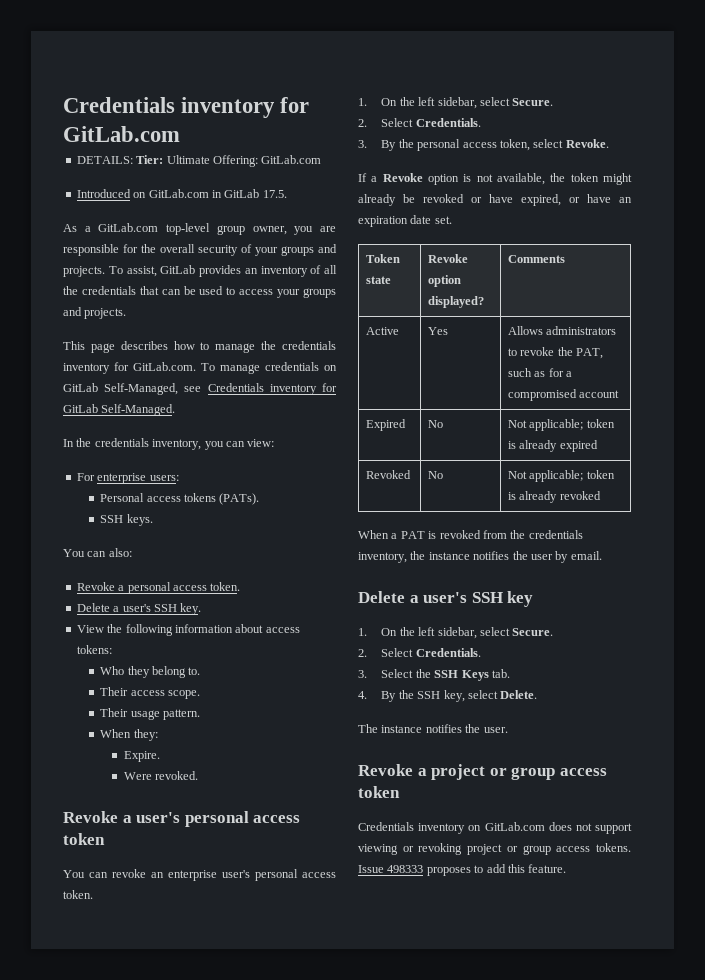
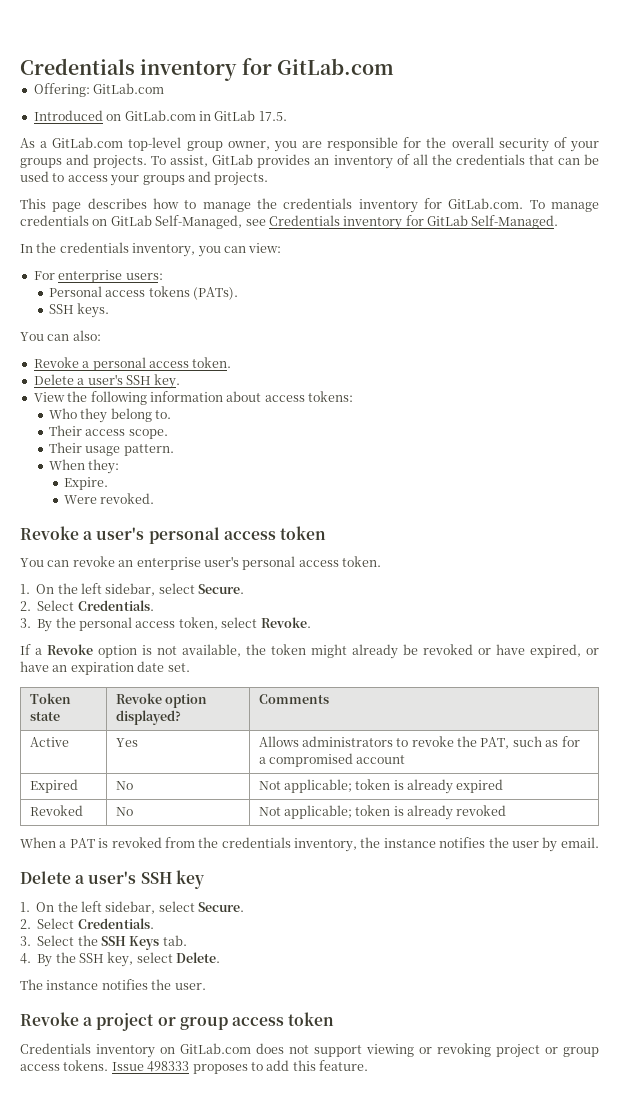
- DETAILS: Tier: Ultimate Offering: GitLab.com
+ Offering: GitLab.com

